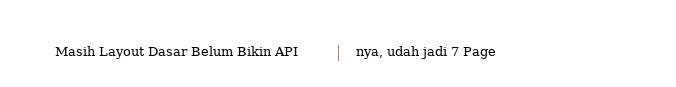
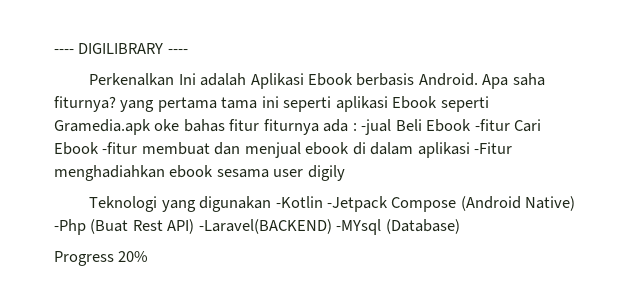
- Masih Layout Dasar Belum Bikin API nya, udah jadi 7 Page
+ ---- DIGILIBRARY ----
+ Perkenalkan Ini adalah Aplikasi Ebook berbasis Android. Apa saha fiturnya? yang pertama tama ini seperti aplikasi Ebook seperti Gramedia.apk oke bahas fitur fiturnya ada : -jual Beli Ebook -fitur Cari Ebook -fitur membuat dan menjual ebook di dalam aplikasi -Fitur menghadiahkan ebook sesama user digily
+ Teknologi yang digunakan -Kotlin -Jetpack Compose (Android Native) -Php (Buat Rest API) -Laravel(BACKEND) -MYsql (Database)
+ Progress 20%

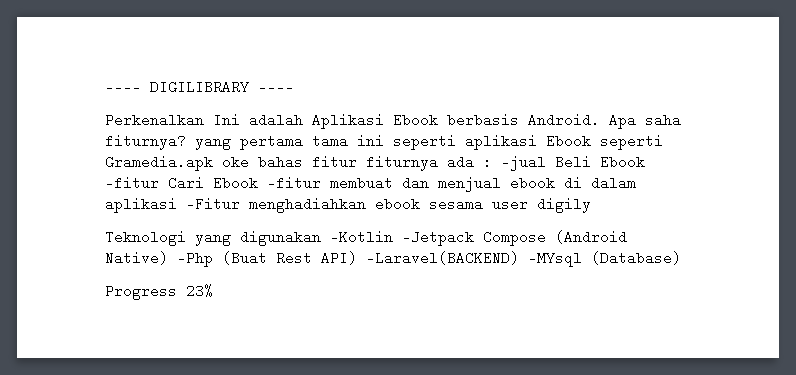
- Progress 20%
+ Progress 23%

